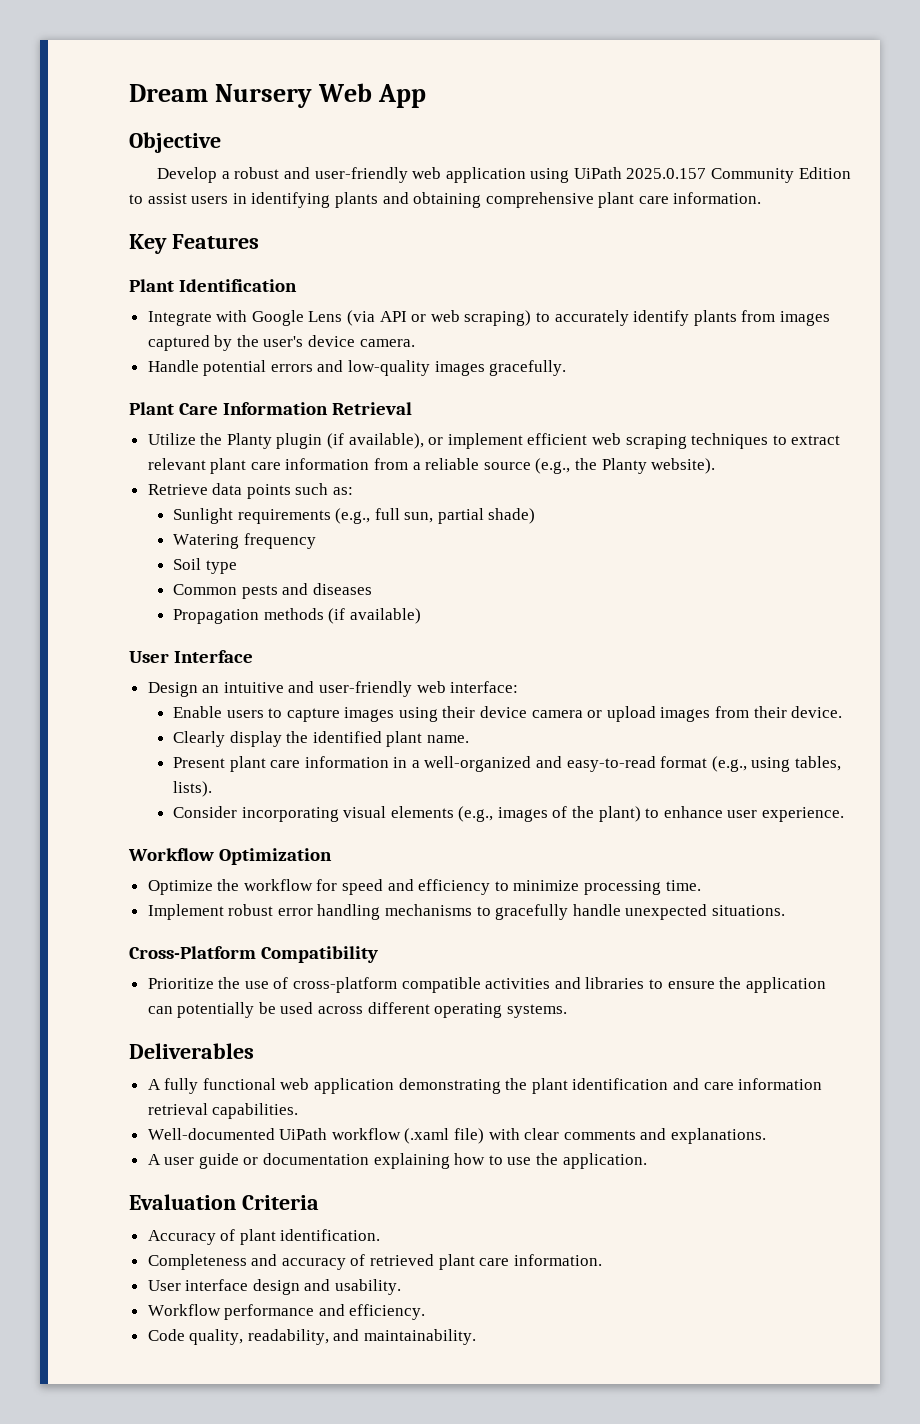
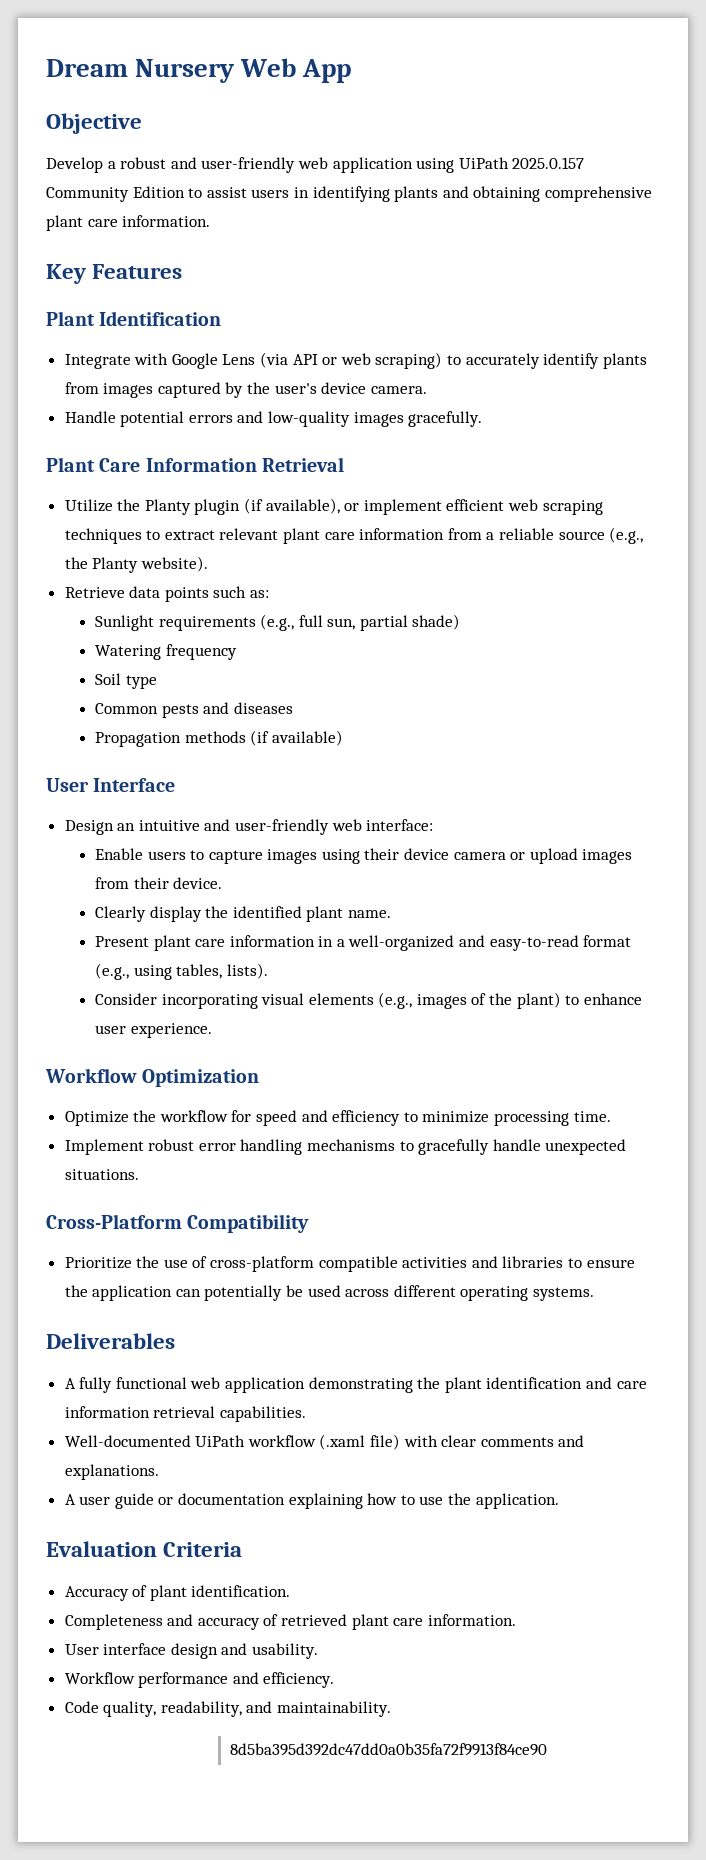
+ 8d5ba395d392dc47dd0a0b35fa72f9913f84ce90

